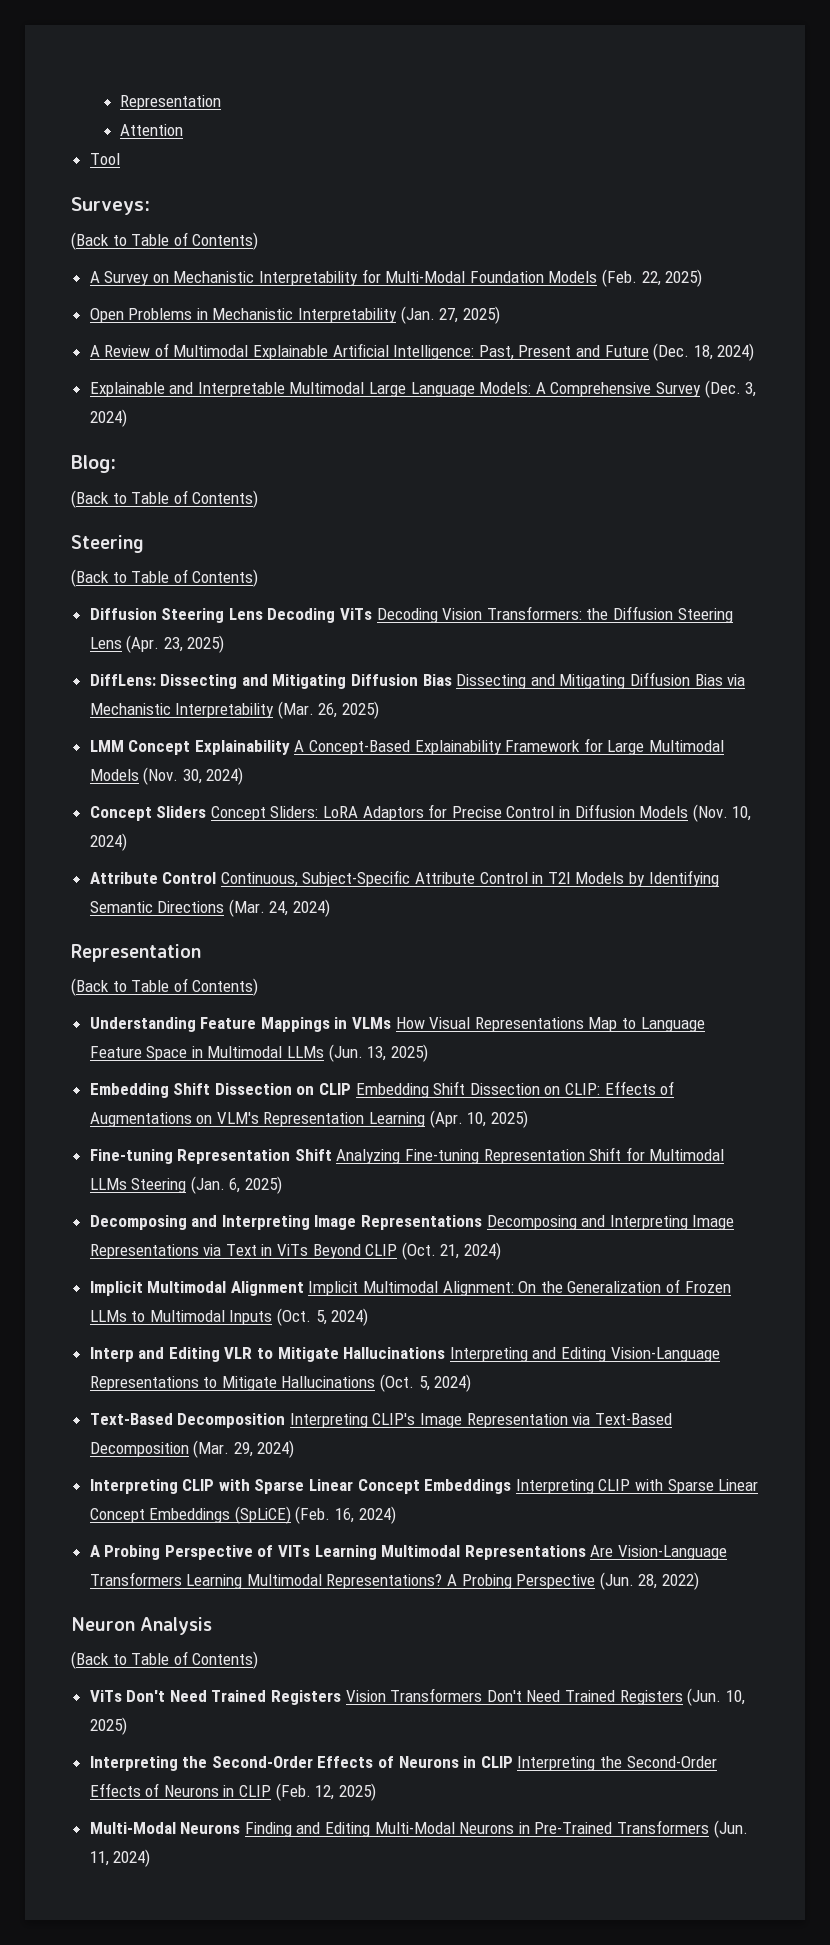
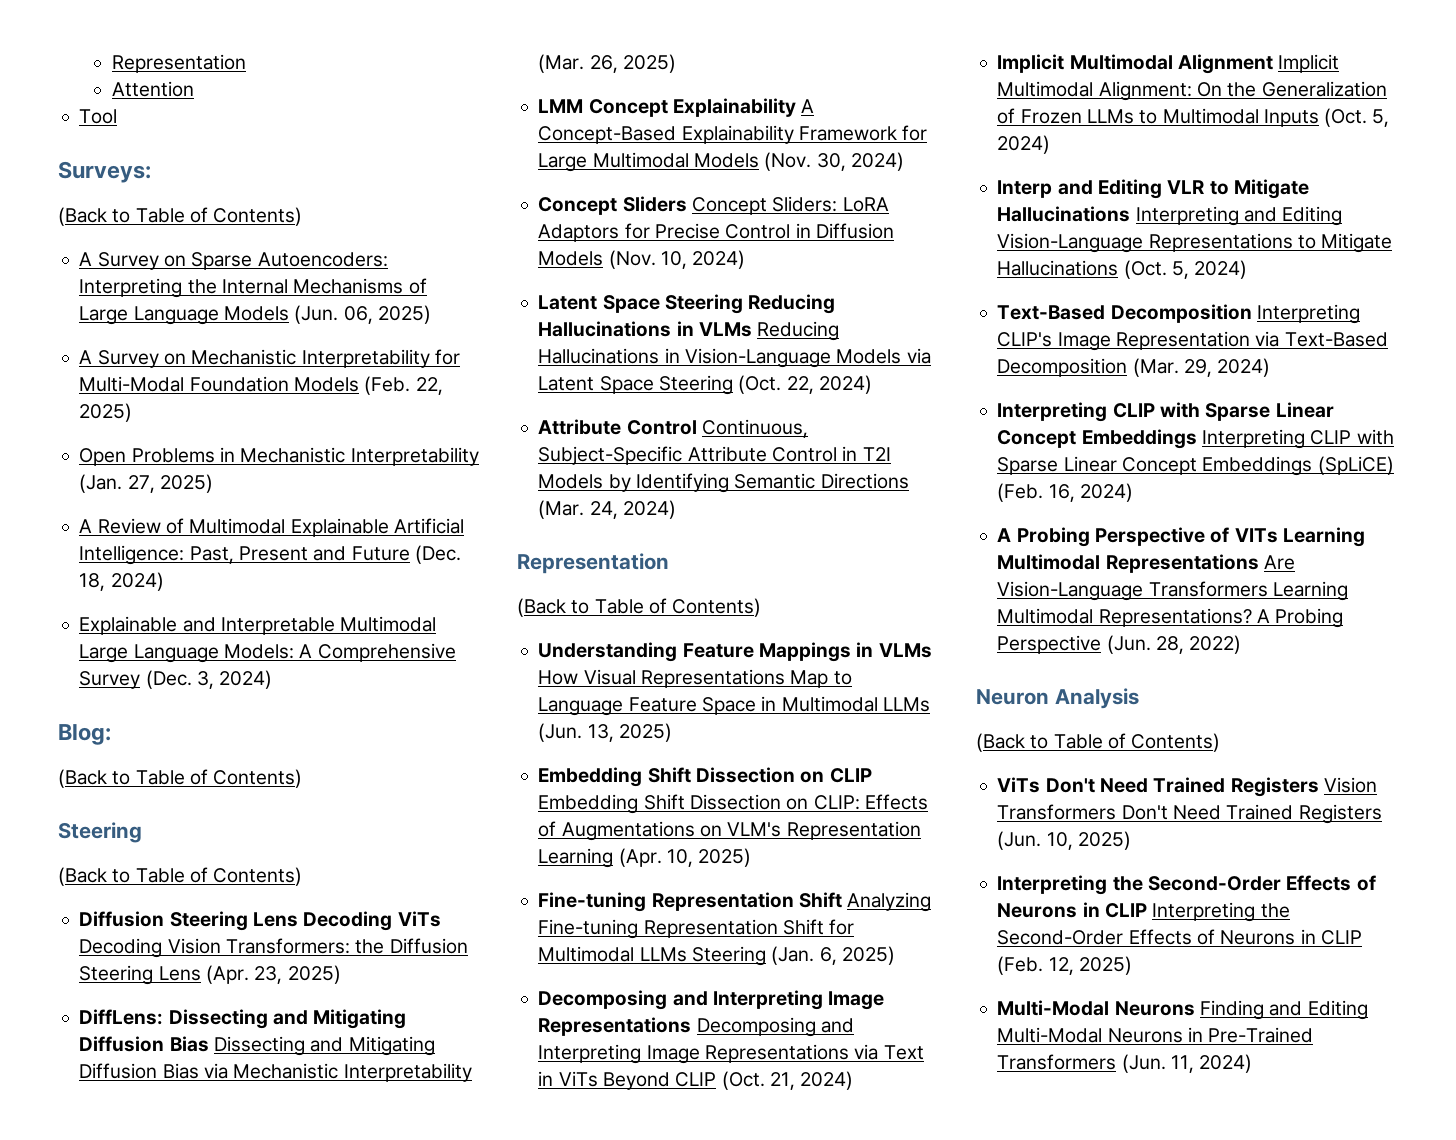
+ A Survey on Sparse Autoencoders: Interpreting the Internal Mechanisms of Large Language Models (Jun. 06, 2025)
+ Latent Space Steering Reducing Hallucinations in VLMs Reducing Hallucinations in Vision-Language Models via Latent Space Steering (Oct. 22, 2024)

